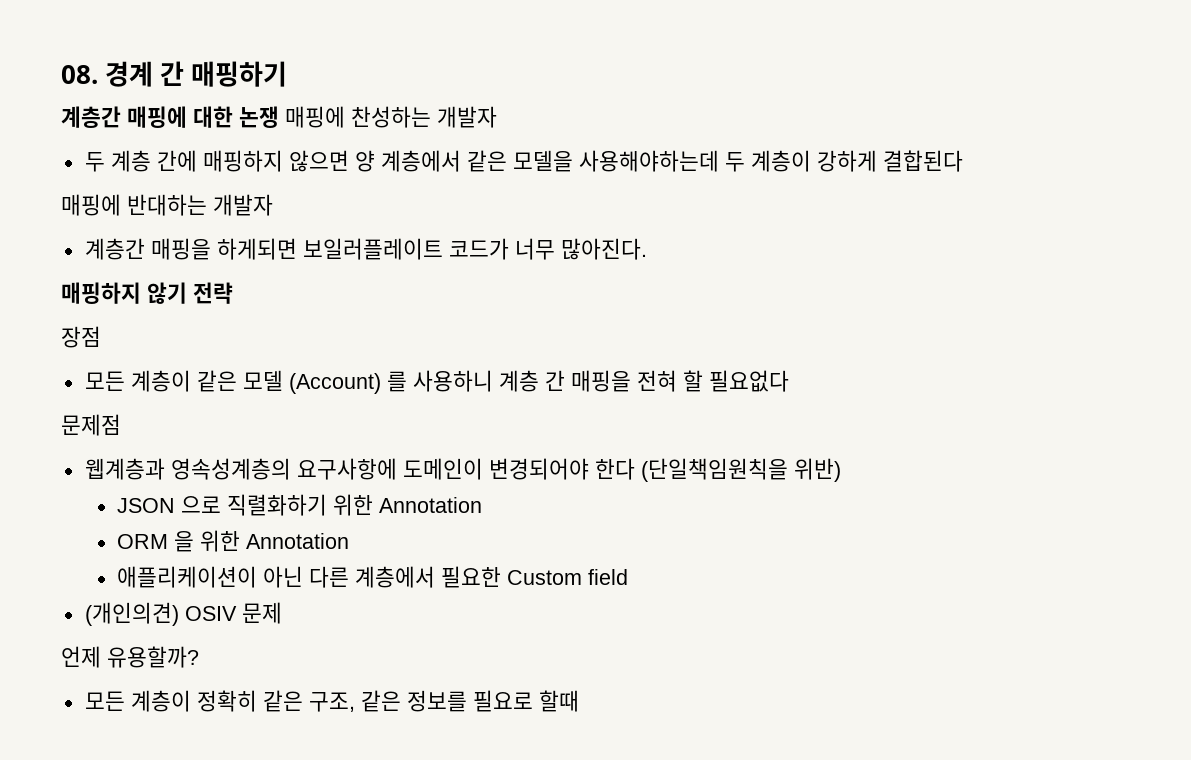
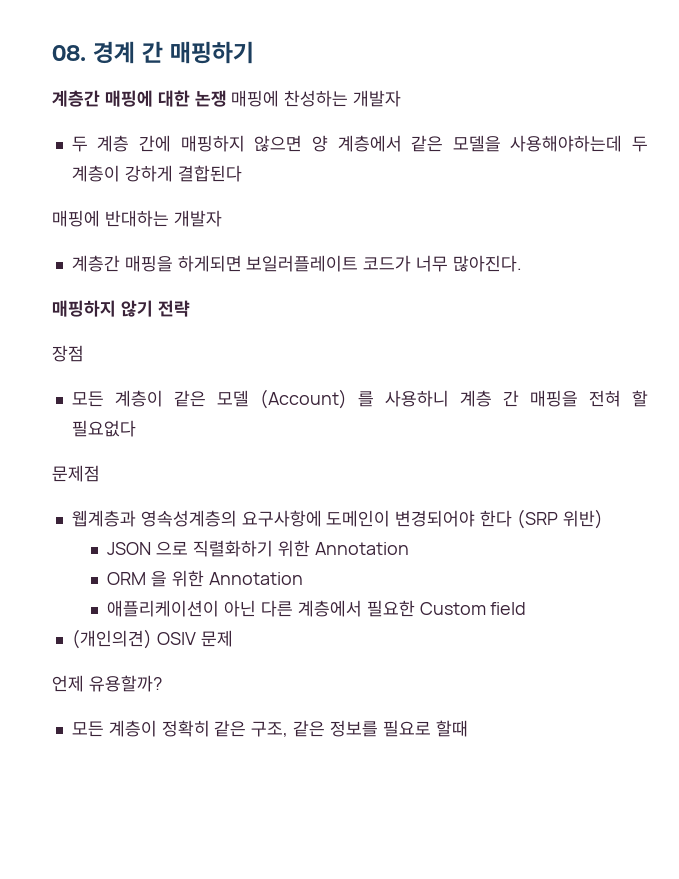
- 웹계층과 영속성계층의 요구사항에 도메인이 변경되어야 한다 (단일책임원칙을 위반)
+ 웹계층과 영속성계층의 요구사항에 도메인이 변경되어야 한다 (SRP 위반)

